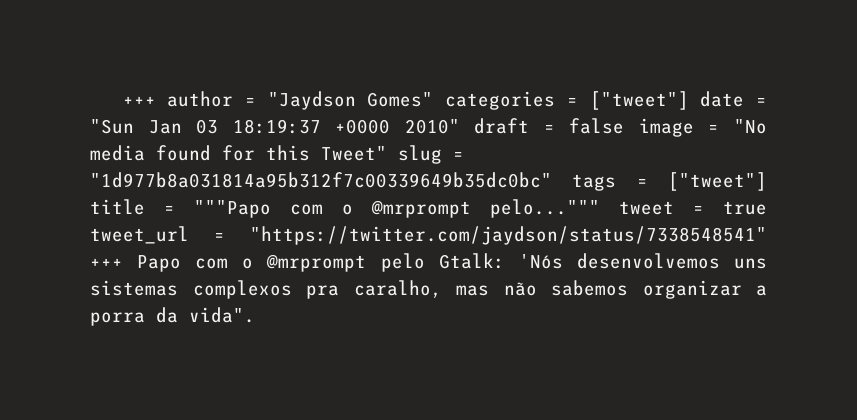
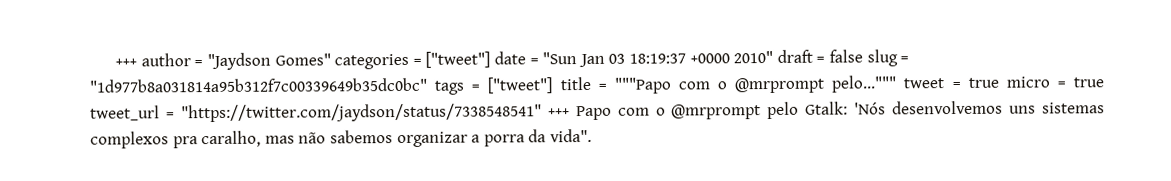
- +++ author = "Jaydson Gomes" categories = ["tweet"] date = "Sun Jan 03 18:19:37 +0000 2010" draft = false image = "No media found for this Tweet" slug = "1d977b8a031814a95b312f7c00339649b35dc0bc" tags = ["tweet"] title = """Papo com o @mrprompt pelo...""" tweet = true tweet_url = "https://twitter.com/jaydson/status/7338548541" +++ Papo com o @mrprompt pelo Gtalk: 'Nós desenvolvemos uns sistemas complexos pra caralho, mas não sabemos organizar a porra da vida".
+ +++ author = "Jaydson Gomes" categories = ["tweet"] date = "Sun Jan 03 18:19:37 +0000 2010" draft = false slug = "1d977b8a031814a95b312f7c00339649b35dc0bc" tags = ["tweet"] title = """Papo com o @mrprompt pelo...""" tweet = true micro = true tweet_url = "https://twitter.com/jaydson/status/7338548541" +++ Papo com o @mrprompt pelo Gtalk: 'Nós desenvolvemos uns sistemas complexos pra caralho, mas não sabemos organizar a porra da vida".

